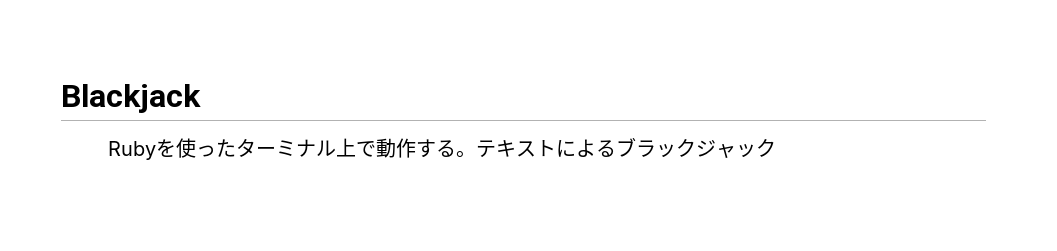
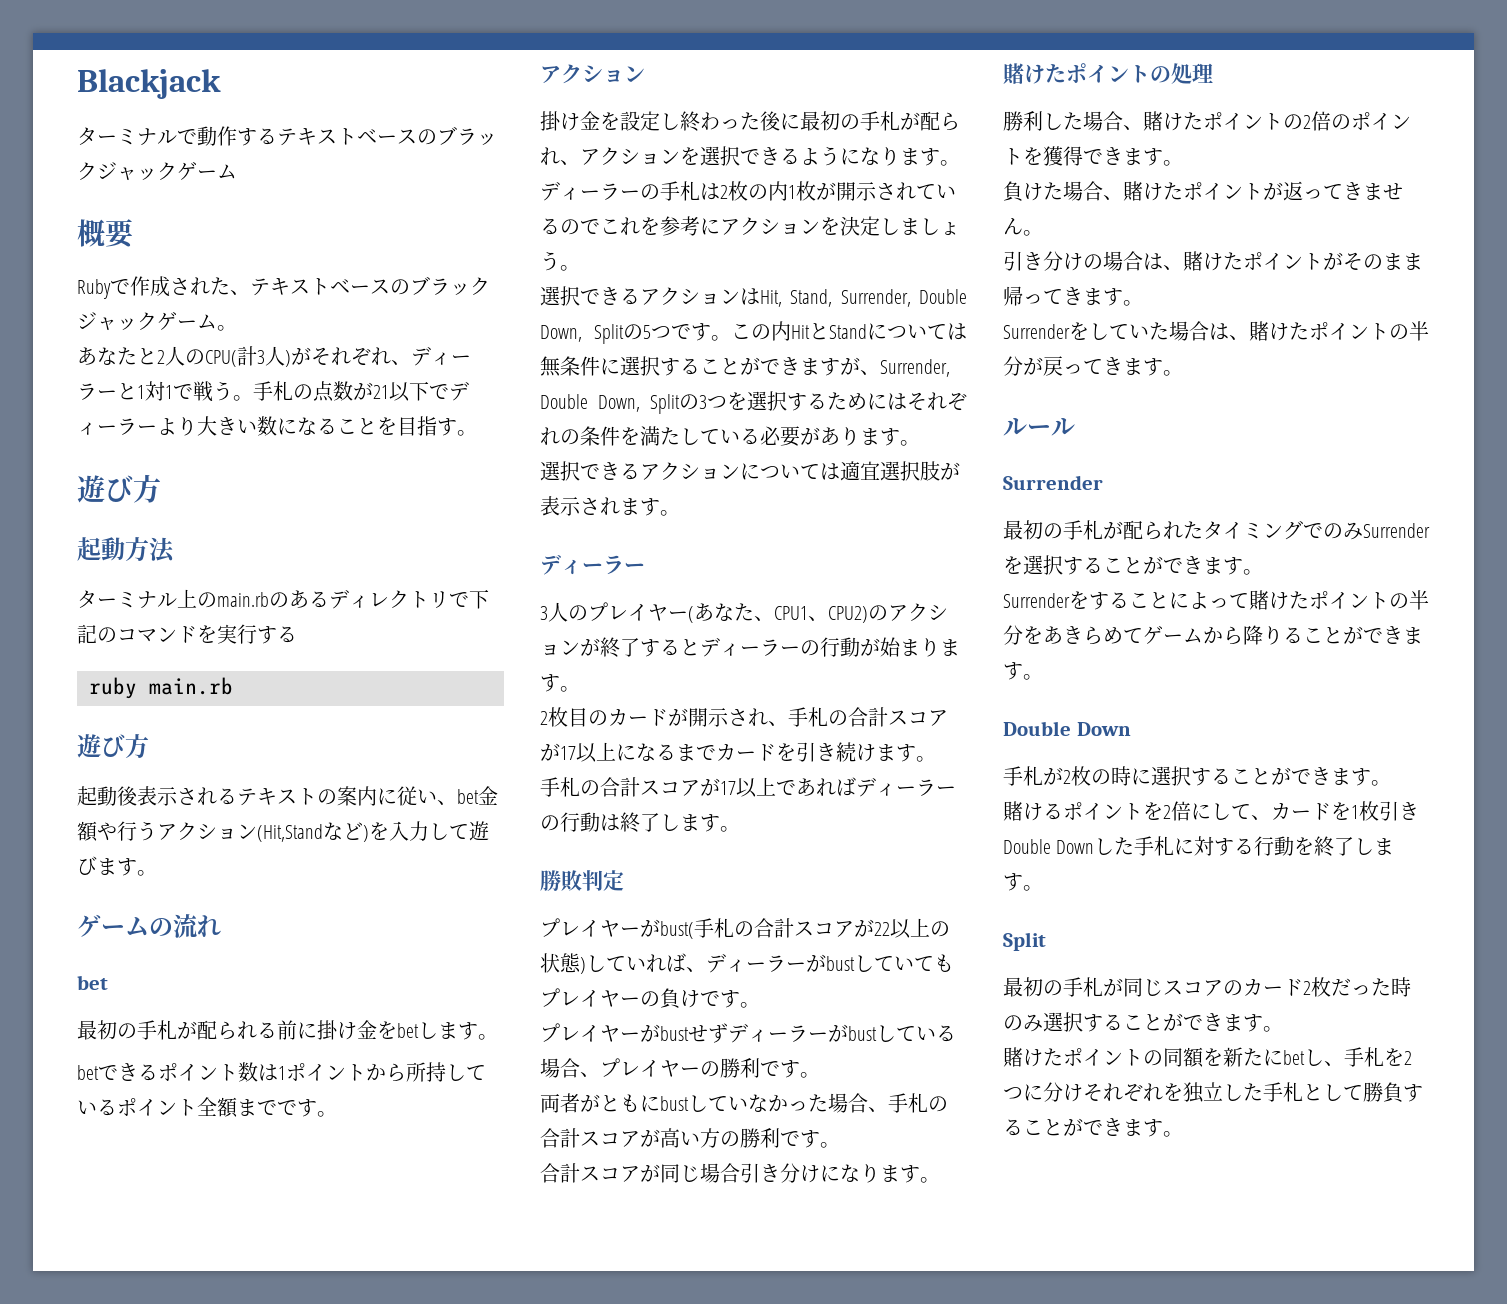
- Rubyを使ったターミナル上で動作する。テキストによるブラックジャック
+ ターミナルで動作するテキストベースのブラックジャックゲーム
+ 概要
+ Rubyで作成された、テキストベースのブラックジャックゲーム。
+ あなたと2人のCPU(計3人)がそれぞれ、ディーラーと1対1で戦う。手札の点数が21以下でディーラーより大きい数になることを目指す。
+ 遊び方
+ 起動方法
+ ターミナル上のmain.rbのあるディレクトリで下記のコマンドを実行する
+ ruby main.rb
+ 遊び方
+ 起動後表示されるテキストの案内に従い、bet金額や行うアクション(Hit,Standなど)を入力して遊びます。
+ ゲームの流れ
+ bet
+ 最初の手札が配られる前に掛け金をbetします。
+ betできるポイント数は1ポイントから所持しているポイント全額までです。
+ アクション
+ 掛け金を設定し終わった後に最初の手札が配られ、アクションを選択できるようになります。ディーラーの手札は2枚の内1枚が開示されているのでこれを参考にアクションを決定しましょう。
+ 選択できるアクションはHit, Stand, Surrender, Double Down, Splitの5つです。この内HitとStandについては無条件に選択することができますが、Surrender, Double Down, Splitの3つを選択するためにはそれぞれの条件を満たしている必要があります。
+ 選択できるアクションについては適宜選択肢が表示されます。
+ ディーラー
+ 3人のプレイヤー(あなた、CPU1、CPU2)のアクションが終了するとディーラーの行動が始まります。
+ 2枚目のカードが開示され、手札の合計スコアが17以上になるまでカードを引き続けます。
+ 手札の合計スコアが17以上であればディーラーの行動は終了します。
+ 勝敗判定
+ プレイヤーがbust(手札の合計スコアが22以上の状態)していれば、ディーラーがbustしていてもプレイヤーの負けです。
+ プレイヤーがbustせずディーラーがbustしている場合、プレイヤーの勝利です。
+ 両者がともにbustしていなかった場合、手札の合計スコアが高い方の勝利です。
+ 合計スコアが同じ場合引き分けになります。
+ 賭けたポイントの処理
+ 勝利した場合、賭けたポイントの2倍のポイントを獲得できます。
+ 負けた場合、賭けたポイントが返ってきません。
+ 引き分けの場合は、賭けたポイントがそのまま帰ってきます。
+ Surrenderをしていた場合は、賭けたポイントの半分が戻ってきます。
+ ルール
+ Surrender
+ 最初の手札が配られたタイミングでのみSurrenderを選択することができます。
+ Surrenderをすることによって賭けたポイントの半分をあきらめてゲームから降りることができます。
+ Double Down
+ 手札が2枚の時に選択することができます。
+ 賭けるポイントを2倍にして、カードを1枚引きDouble Downした手札に対する行動を終了します。
+ Split
+ 最初の手札が同じスコアのカード2枚だった時のみ選択することができます。
+ 賭けたポイントの同額を新たにbetし、手札を2つに分けそれぞれを独立した手札として勝負することができます。

